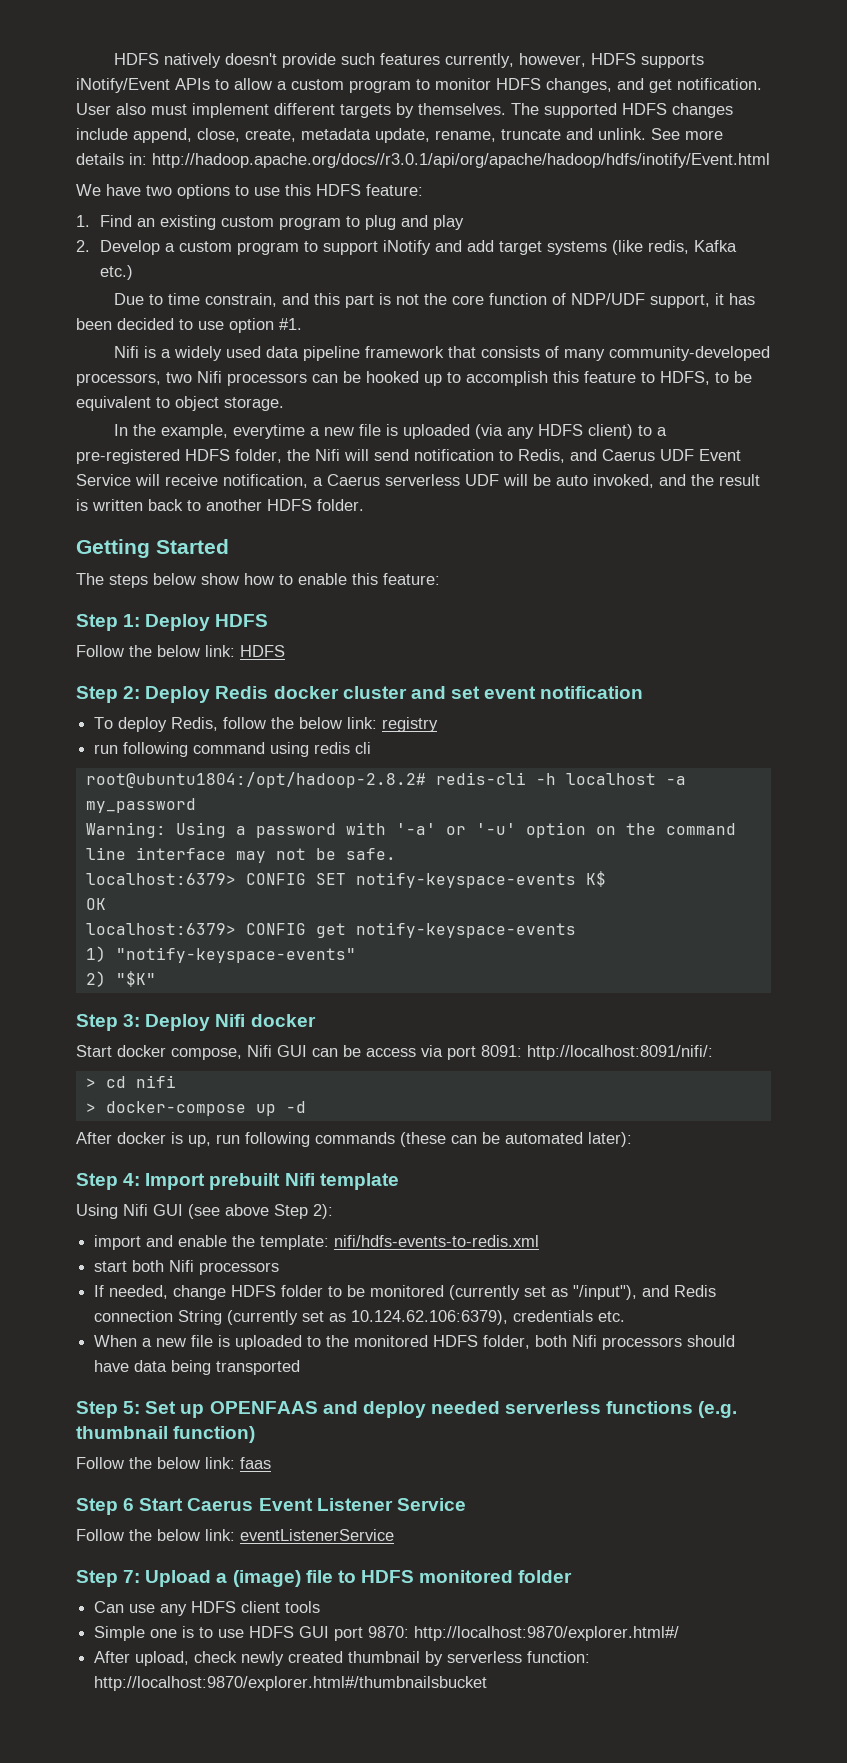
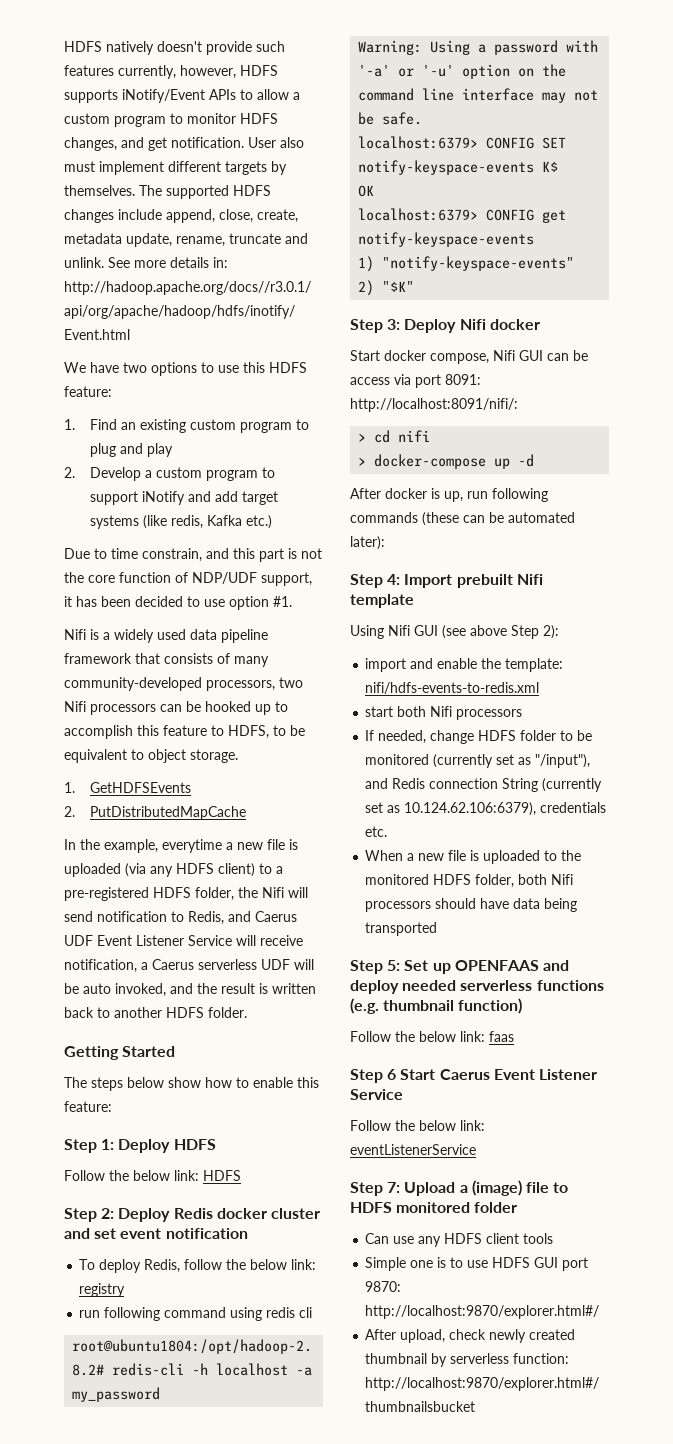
+ 1. GetHDFSEvents
+ 2. PutDistributedMapCache
- In the example, everytime a new file is uploaded (via any HDFS client) to a pre-registered HDFS folder, the Nifi will send notification to Redis, and Caerus UDF Event Service will receive notification, a Caerus serverless UDF will be auto invoked, and the result is written back to another HDFS folder.
+ In the example, everytime a new file is uploaded (via any HDFS client) to a pre-registered HDFS folder, the Nifi will send notification to Redis, and Caerus UDF Event Listener Service will receive notification, a Caerus serverless UDF will be auto invoked, and the result is written back to another HDFS folder.

